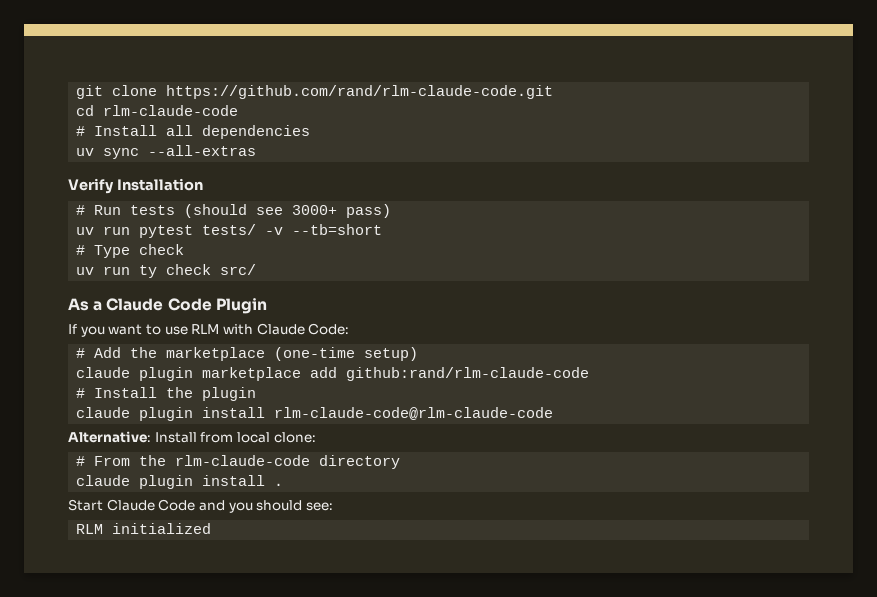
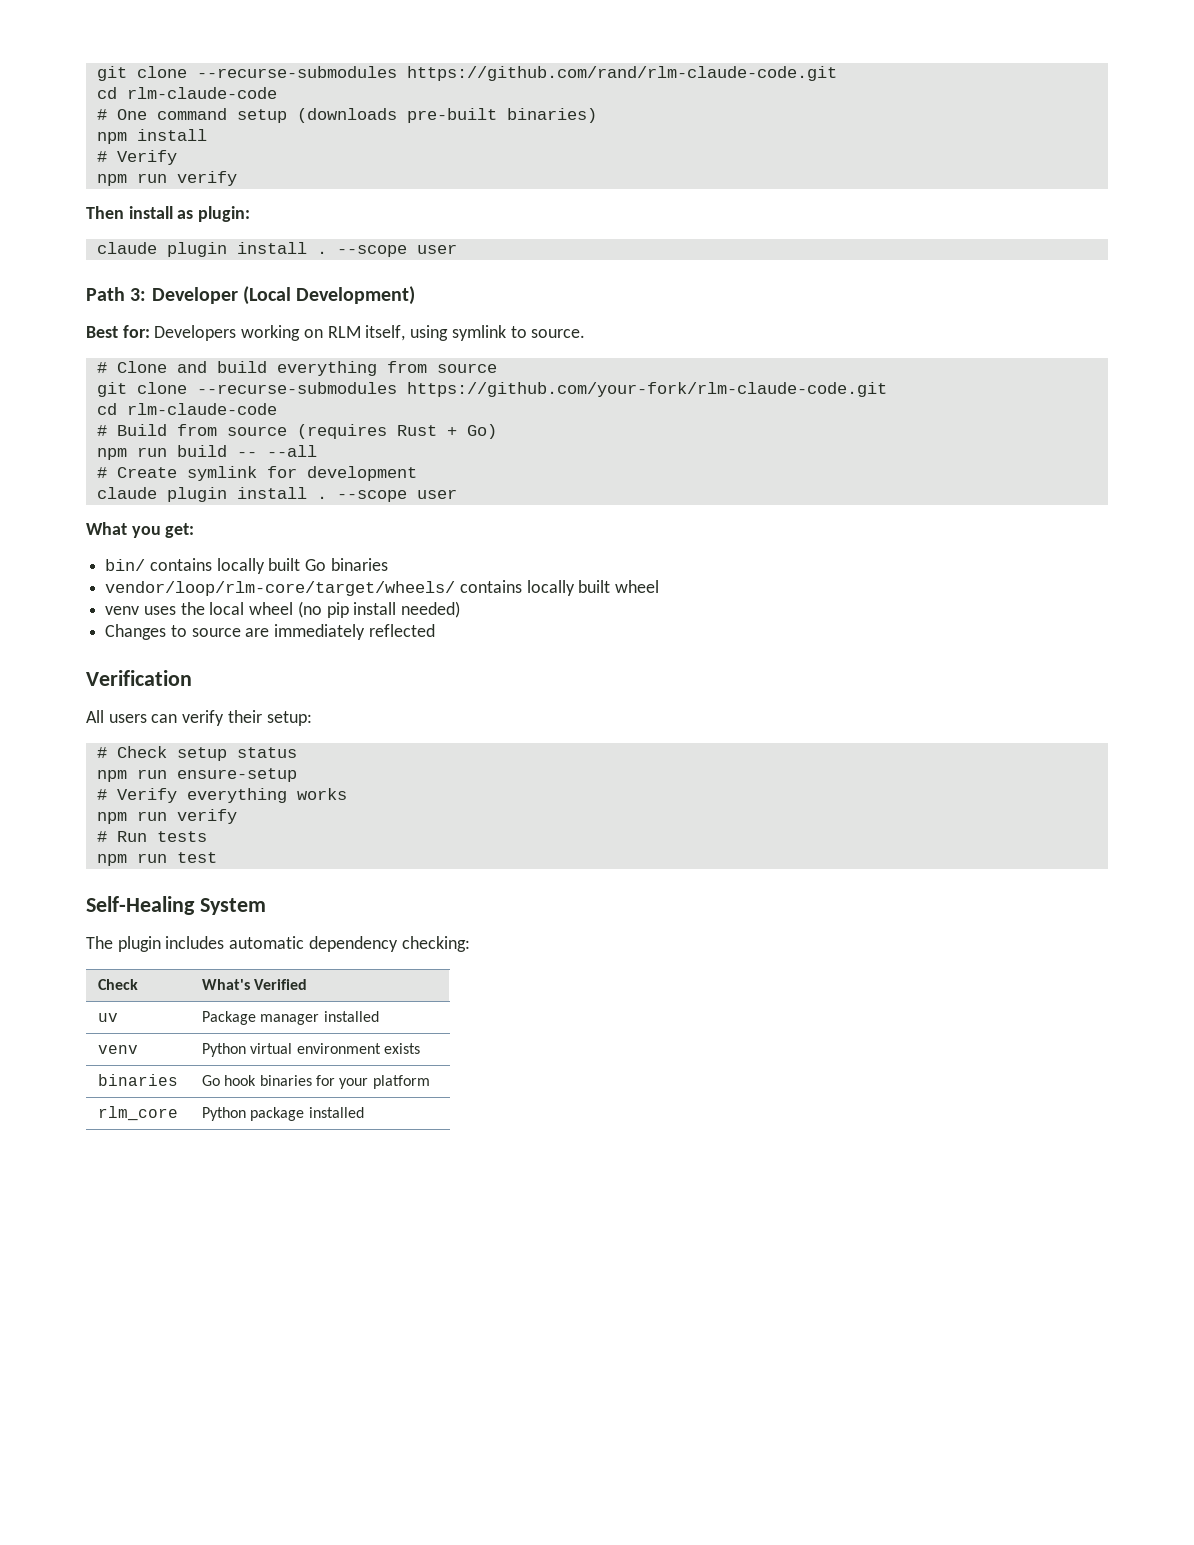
- git clone https://github.com/rand/rlm-claude-code.git
+ git clone --recurse-submodules https://github.com/rand/rlm-claude-code.git
- # Install all dependencies
- uv sync --all-extras
- Verify Installation
- # Run tests (should see 3000+ pass)
- uv run pytest tests/ -v --tb=short
- # Type check
- uv run ty check src/
- As a Claude Code Plugin
- If you want to use RLM with Claude Code:
- # Add the marketplace (one-time setup)
- claude plugin marketplace add github:rand/rlm-claude-code
- # Install the plugin
- claude plugin install rlm-claude-code@rlm-claude-code
- Alternative: Install from local clone:
- # From the rlm-claude-code directory
- claude plugin install .
- Start Claude Code and you should see:
- RLM initialized
+ # One command setup (downloads pre-built binaries)
+ npm install
+ # Verify
+ npm run verify
+ Then install as plugin:
+ claude plugin install . --scope user
+ Path 3: Developer (Local Development)
+ Best for: Developers working on RLM itself, using symlink to source.
+ # Clone and build everything from source
+ git clone --recurse-submodules https://github.com/your-fork/rlm-claude-code.git
+ cd rlm-claude-code
+ # Build from source (requires Rust + Go)
+ npm run build -- --all
+ # Create symlink for development
+ claude plugin install . --scope user
+ What you get:
+ bin/ contains locally built Go binaries
+ vendor/loop/rlm-core/target/wheels/ contains locally built wheel
+ venv uses the local wheel (no pip install needed)
+ Changes to source are immediately reflected
+ Verification
+ All users can verify their setup:
+ # Check setup status
+ npm run ensure-setup
+ # Verify everything works
+ npm run verify
+ # Run tests
+ npm run test
+ Self-Healing System
+ The plugin includes automatic dependency checking:
+ Check | What's Verified
+ uv | Package manager installed
+ venv | Python virtual environment exists
+ binaries | Go hook binaries for your platform
+ rlm_core | Python package installed

